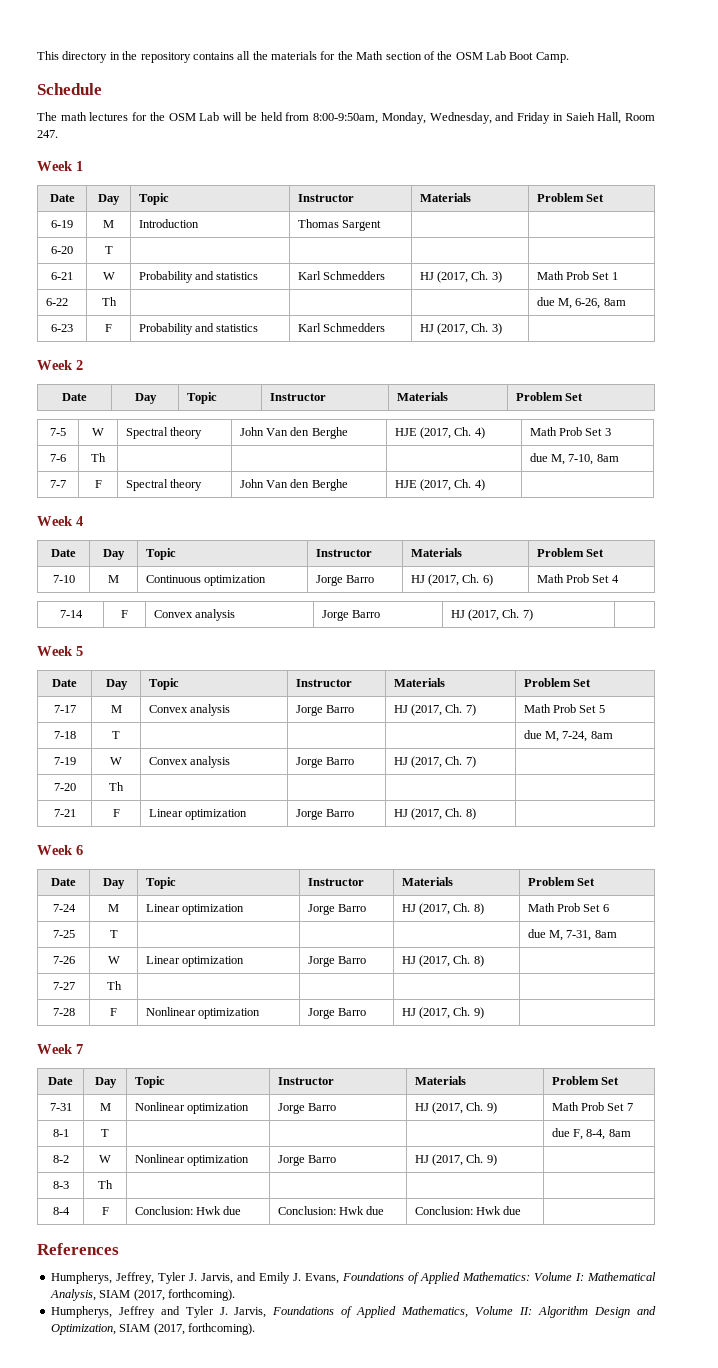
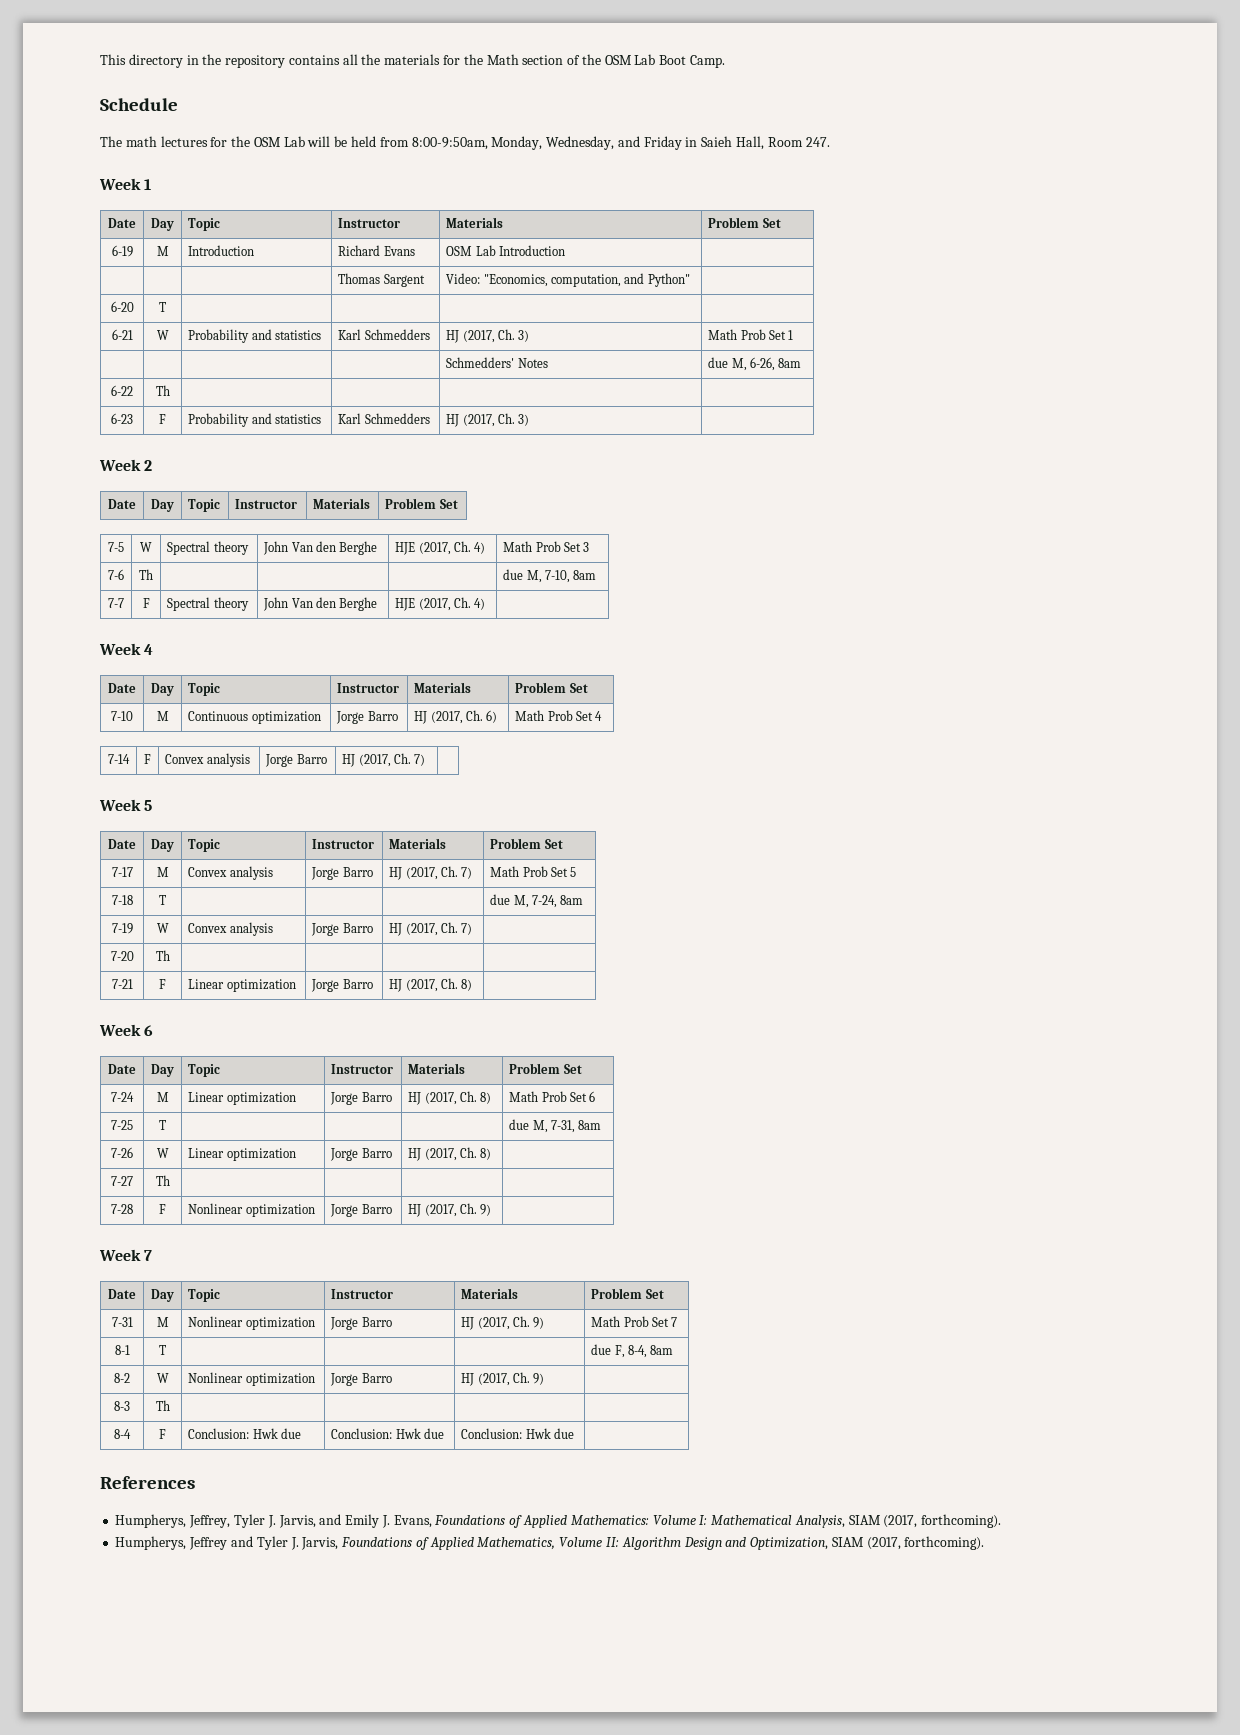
- 6-19 | M | Introduction | Thomas Sargent | |
+ 6-19 | M | Introduction | Richard Evans | OSM Lab Introduction |
+ | | | Thomas Sargent | Video: "Economics, computation, and Python" |
- 6-22 | Th | | | | due M, 6-26, 8am
+ | | | | Schmedders' Notes | due M, 6-26, 8am
+ 6-22 | Th | | | |

